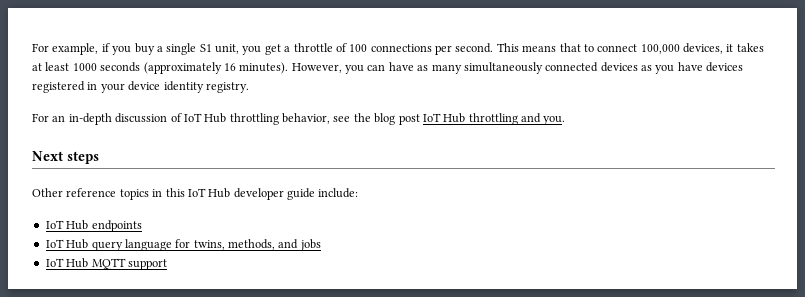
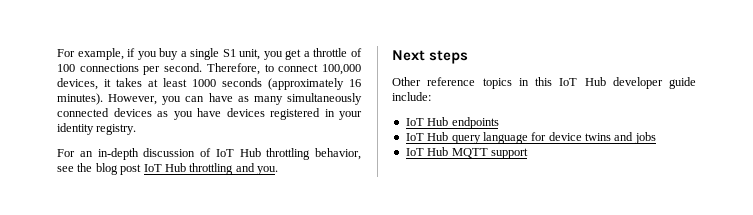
- This means that to connect 100,000 devices, it takes at least 1000 seconds (approximately 16 minutes).
+ Therefore, to connect 100,000 devices, it takes at least 1000 seconds (approximately 16 minutes).
- However, you can have as many simultaneously connected devices as you have devices registered in your device identity registry.
+ However, you can have as many simultaneously connected devices as you have devices registered in your identity registry.
- IoT Hub query language for twins, methods, and jobs
+ IoT Hub query language for device twins and jobs

